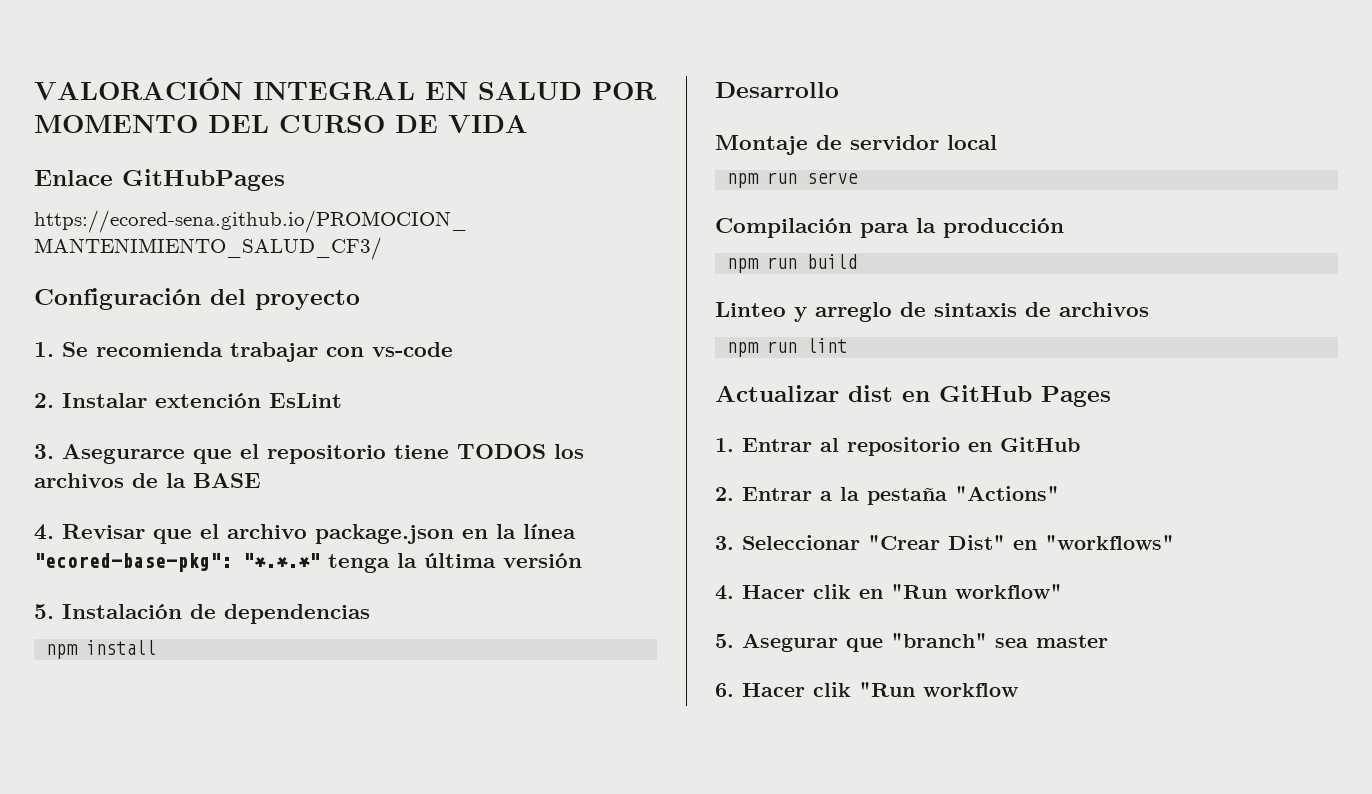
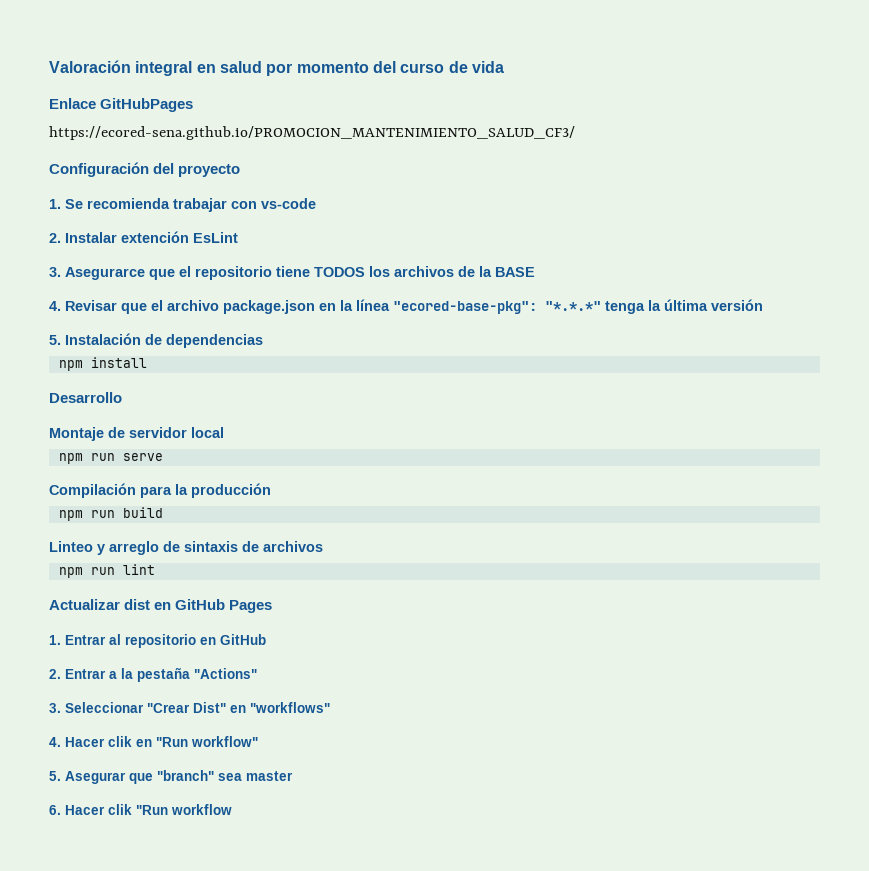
- VALORACIÓN INTEGRAL EN SALUD POR MOMENTO DEL CURSO DE VIDA
+ Valoración integral en salud por momento del curso de vida

